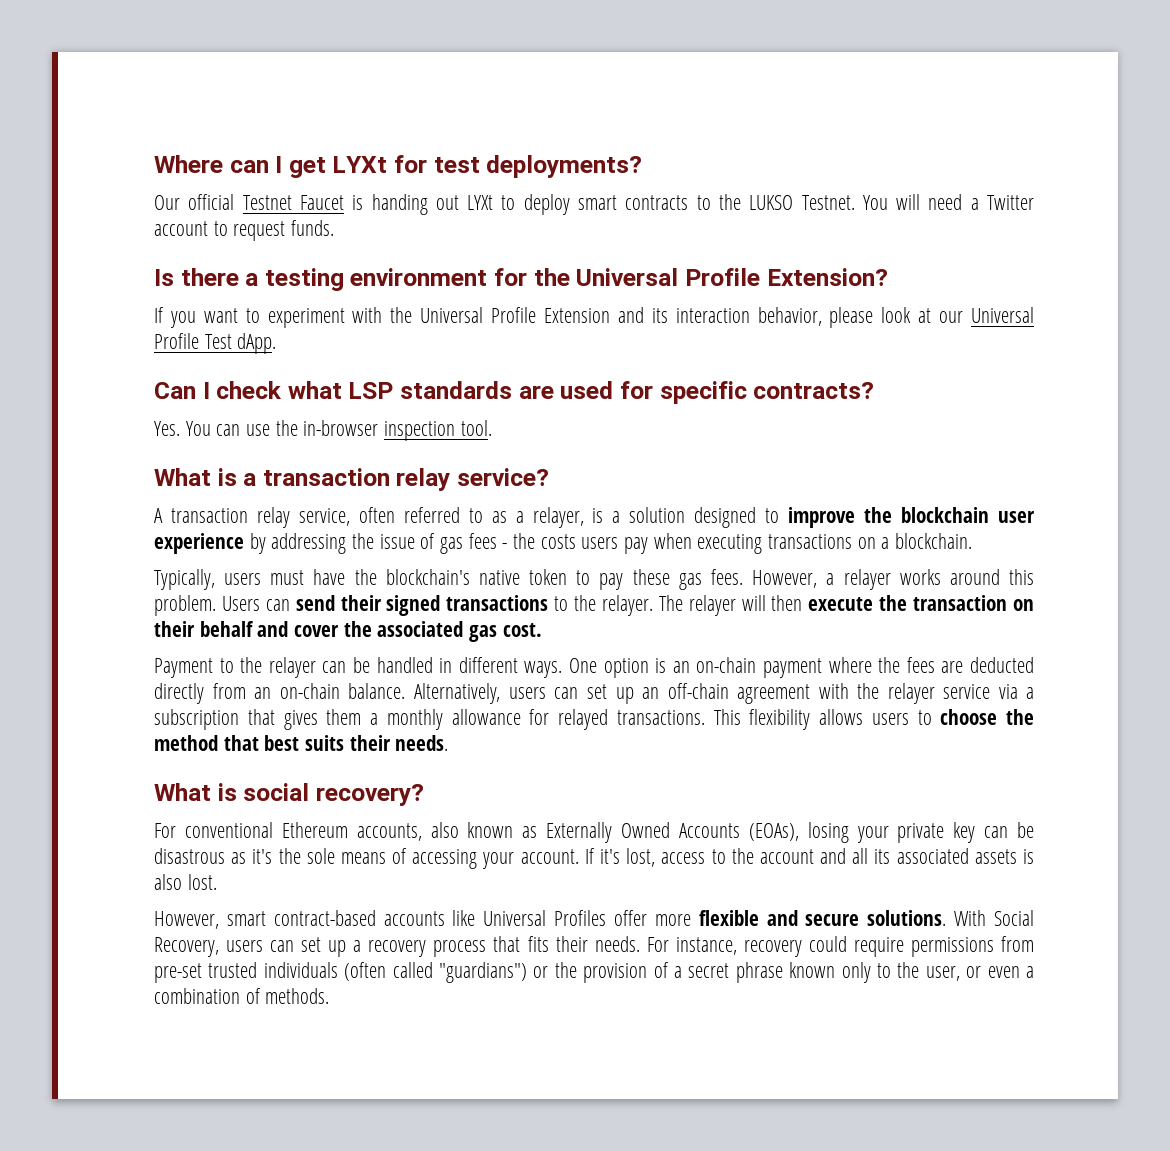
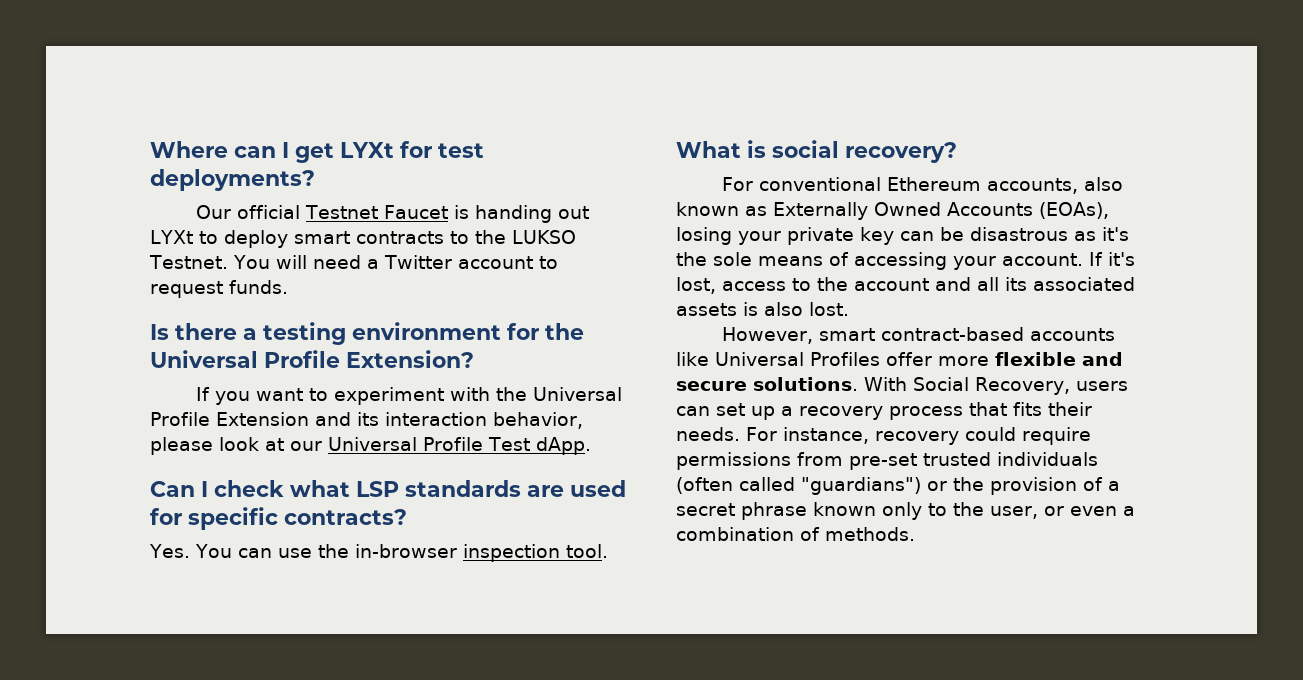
- What is a transaction relay service?
- A transaction relay service, often referred to as a relayer, is a solution designed to improve the blockchain user experience by addressing the issue of gas fees - the costs users pay when executing transactions on a blockchain.
- Typically, users must have the blockchain's native token to pay these gas fees. However, a relayer works around this problem. Users can send their signed transactions to the relayer. The relayer will then execute the transaction on their behalf and cover the associated gas cost.
- Payment to the relayer can be handled in different ways. One option is an on-chain payment where the fees are deducted directly from an on-chain balance. Alternatively, users can set up an off-chain agreement with the relayer service via a subscription that gives them a monthly allowance for relayed transactions. This flexibility allows users to choose the method that best suits their needs.

